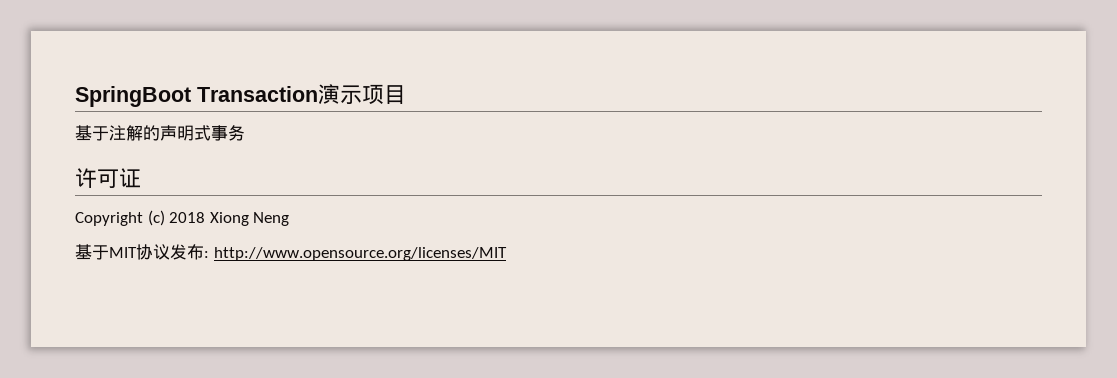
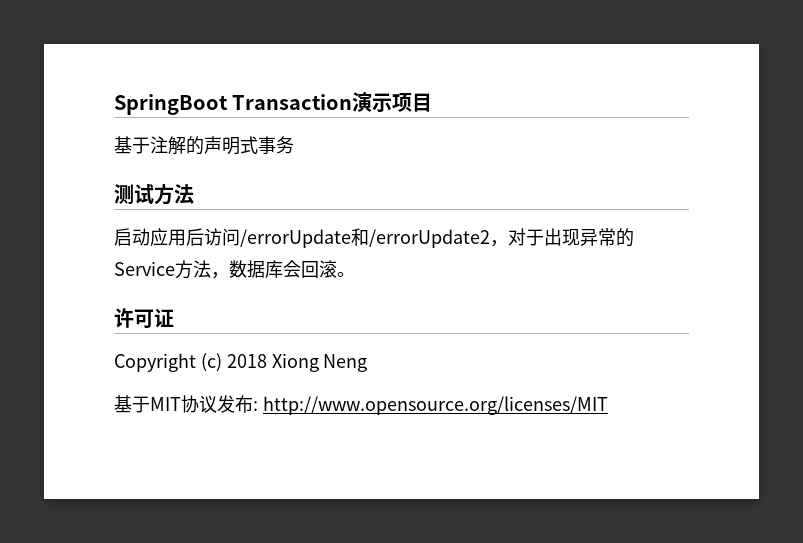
+ 测试方法
+ 启动应用后访问/errorUpdate和/errorUpdate2，对于出现异常的Service方法，数据库会回滚。

